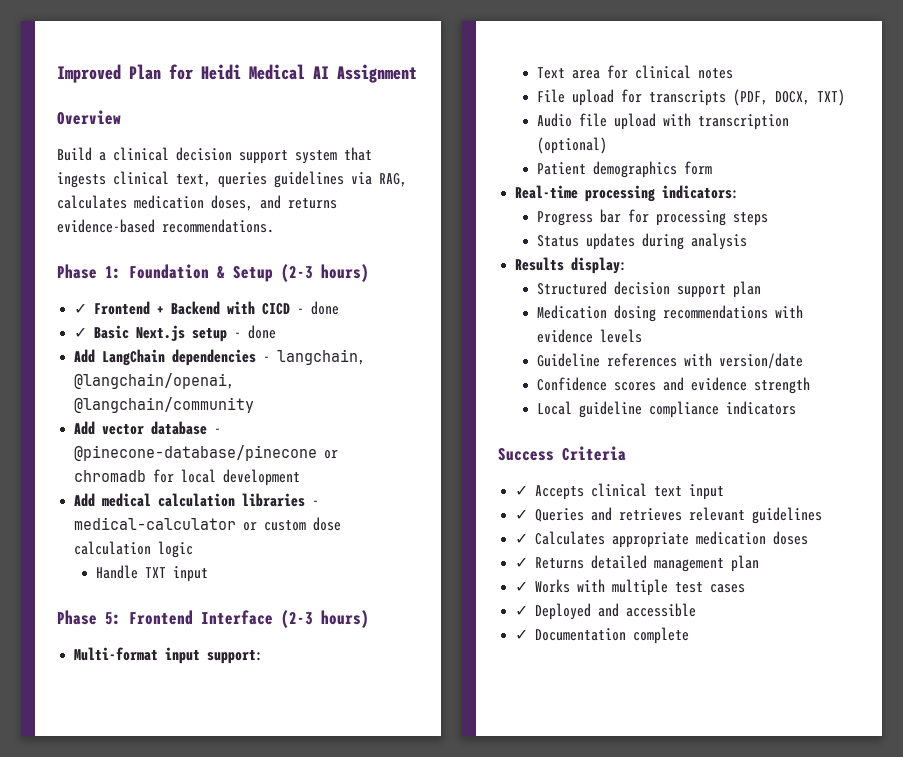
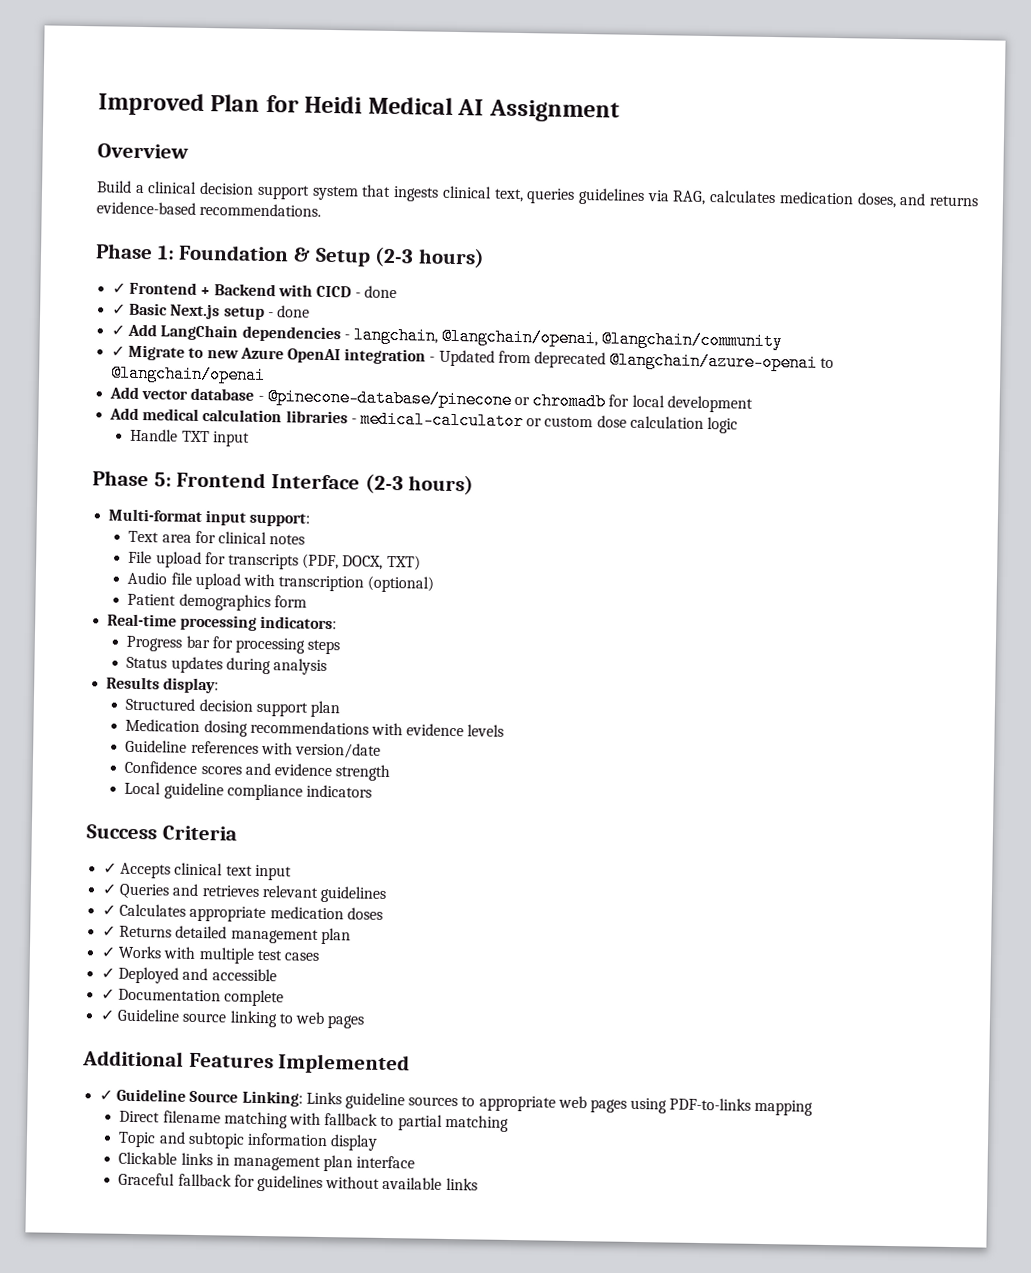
- Add LangChain dependencies - langchain, @langchain/openai, @langchain/community
+ ✓ Add LangChain dependencies - langchain, @langchain/openai, @langchain/community
+ ✓ Migrate to new Azure OpenAI integration - Updated from deprecated @langchain/azure-openai to @langchain/openai
+ ✓ Guideline source linking to web pages
+ Additional Features Implemented
+ ✓ Guideline Source Linking: Links guideline sources to appropriate web pages using PDF-to-links mapping
+ Direct filename matching with fallback to partial matching
+ Topic and subtopic information display
+ Clickable links in management plan interface
+ Graceful fallback for guidelines without available links

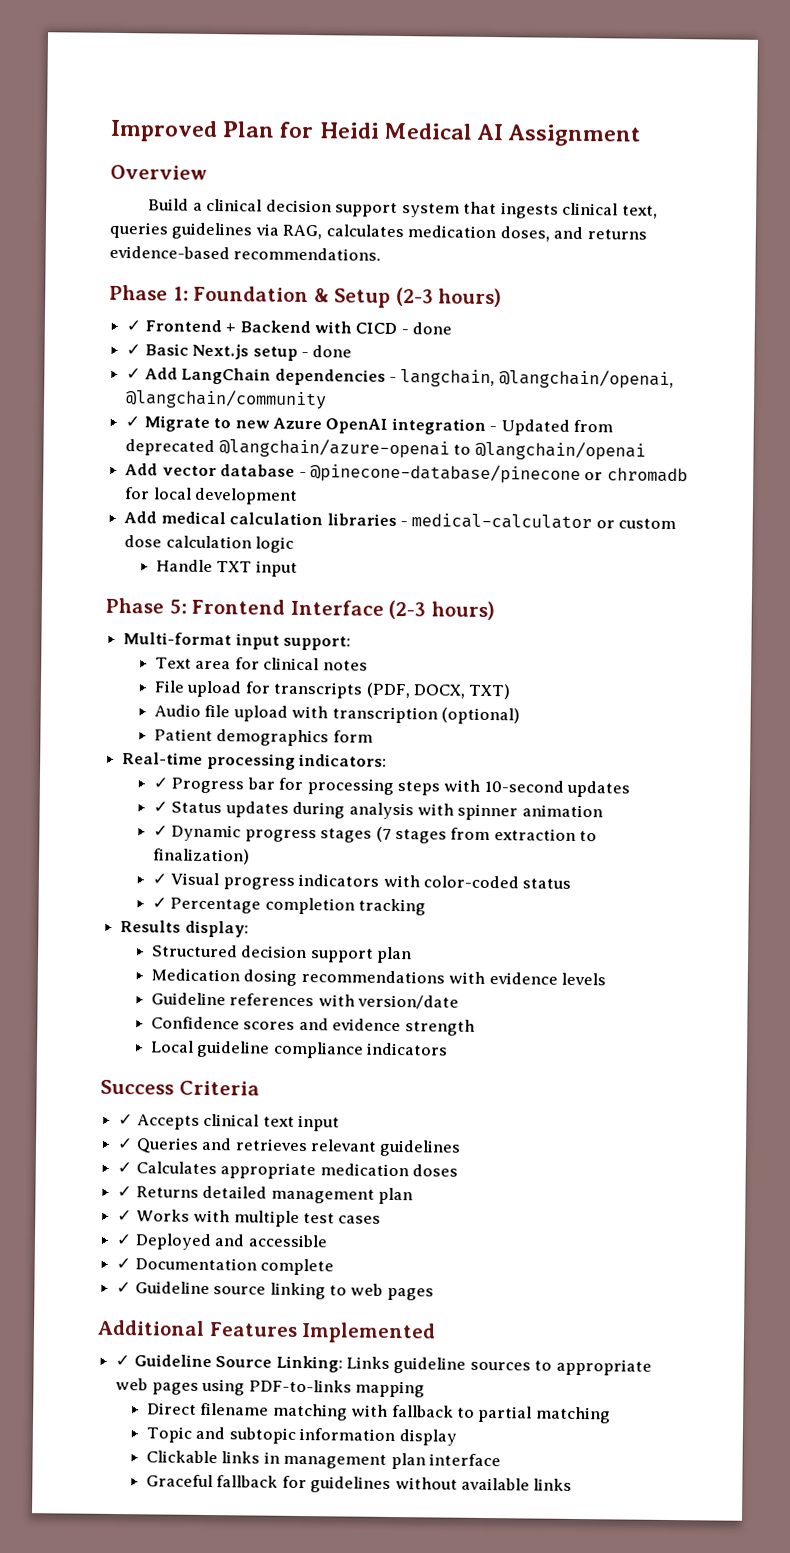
- Progress bar for processing steps
- Status updates during analysis
+ ✓ Progress bar for processing steps with 10-second updates
+ ✓ Status updates during analysis with spinner animation
+ ✓ Dynamic progress stages (7 stages from extraction to finalization)
+ ✓ Visual progress indicators with color-coded status
+ ✓ Percentage completion tracking

